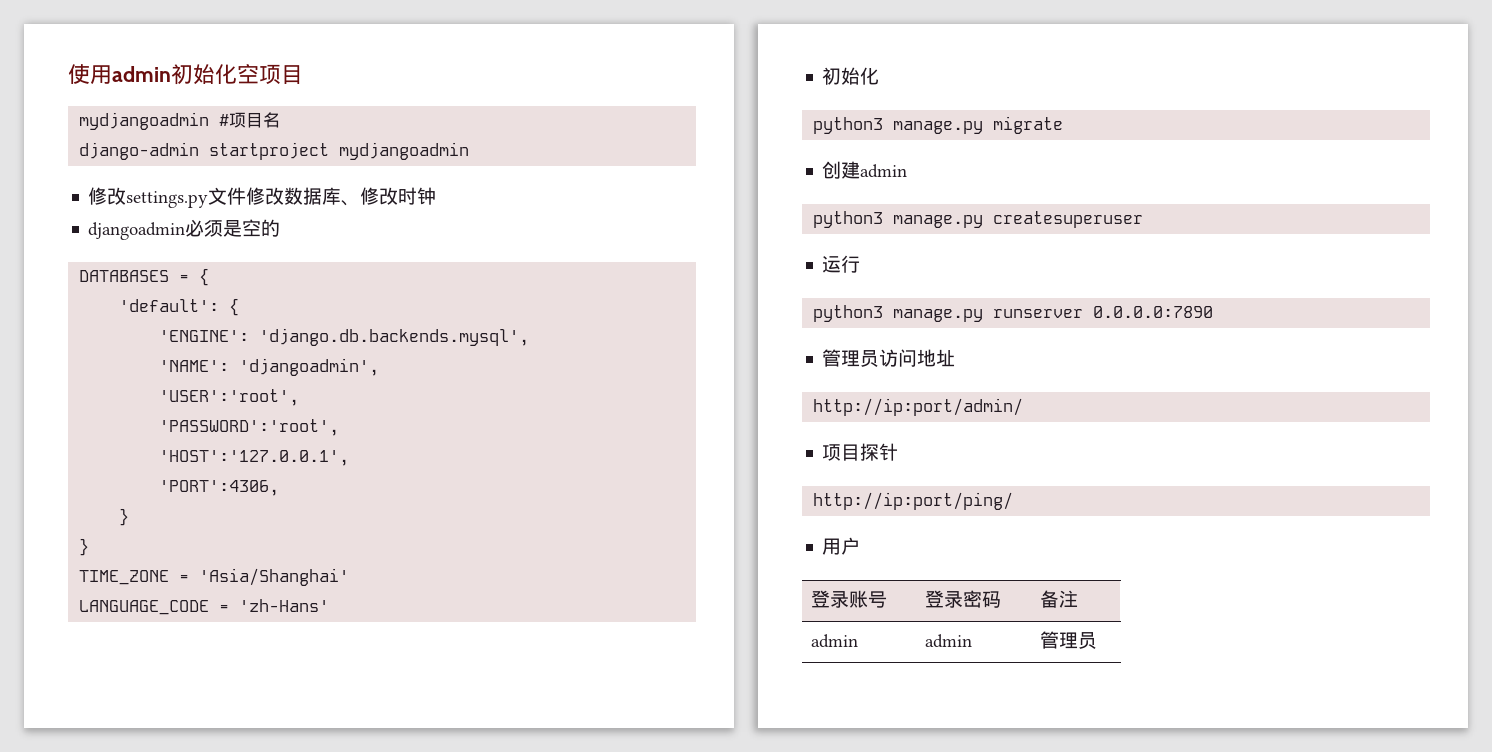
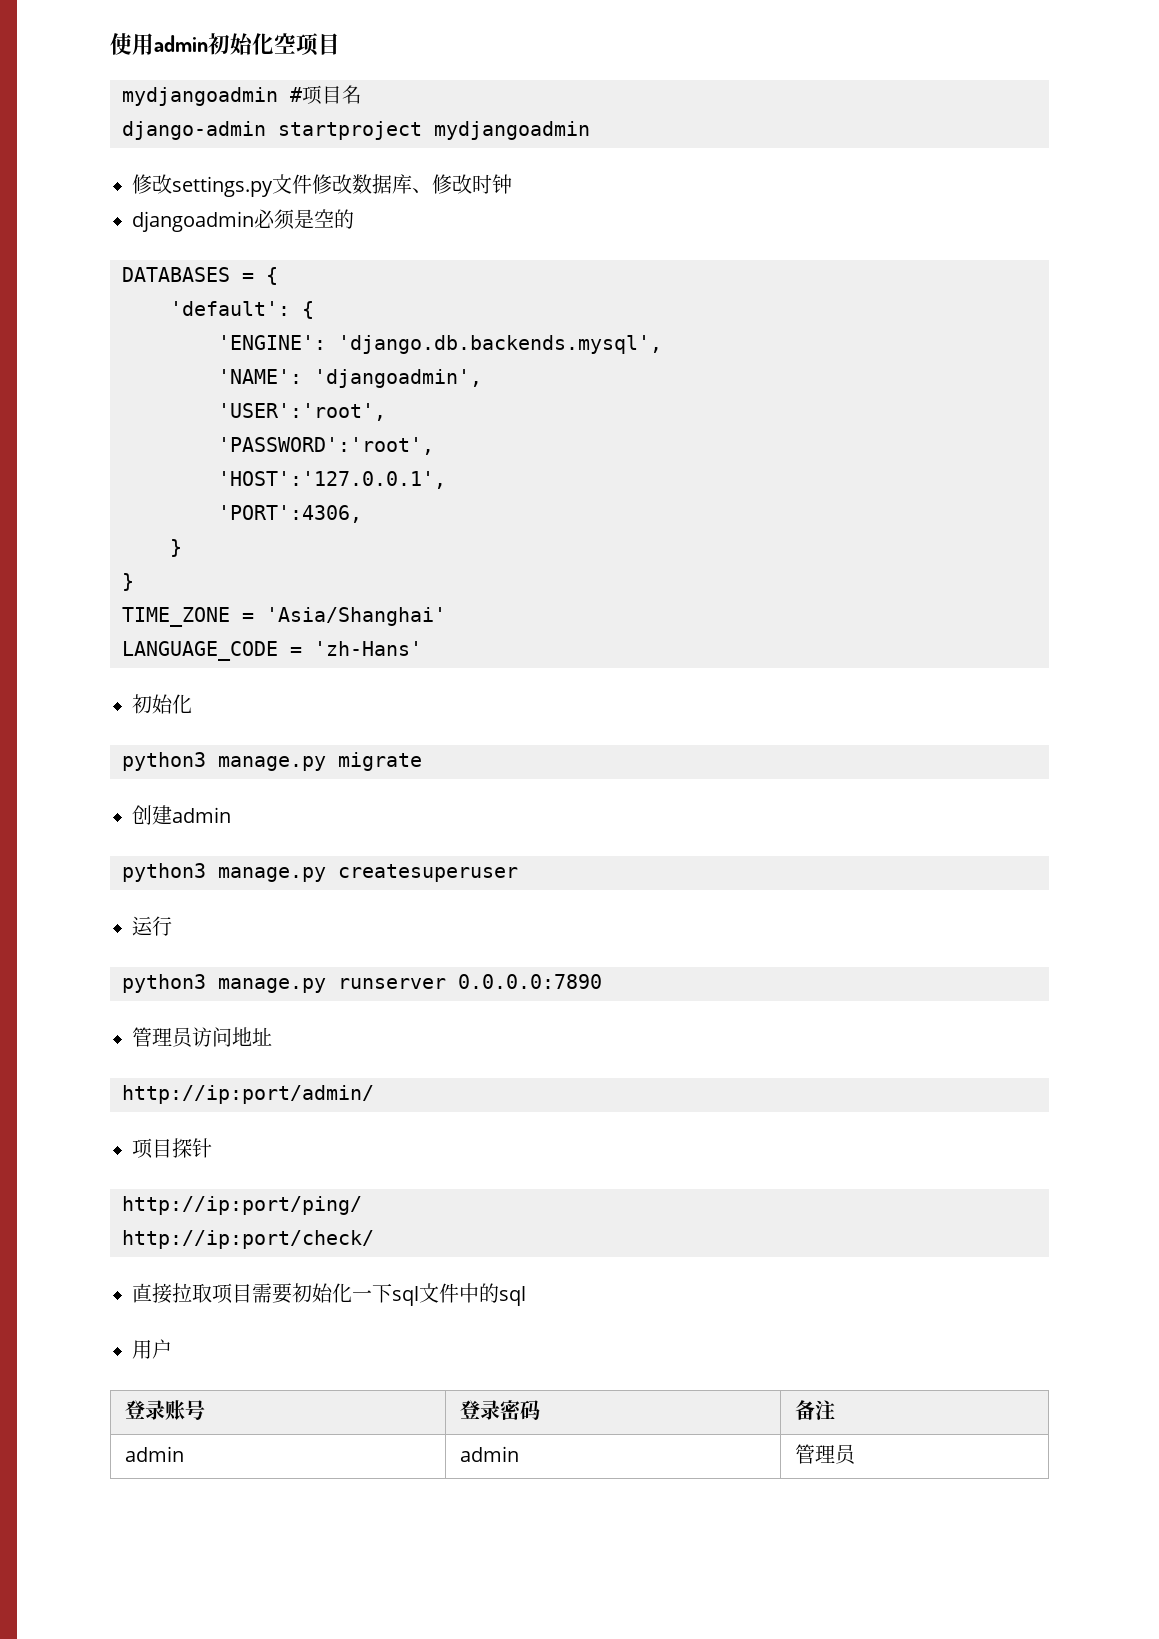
+ http://ip:port/check/
+ 直接拉取项目需要初始化一下sql文件中的sql

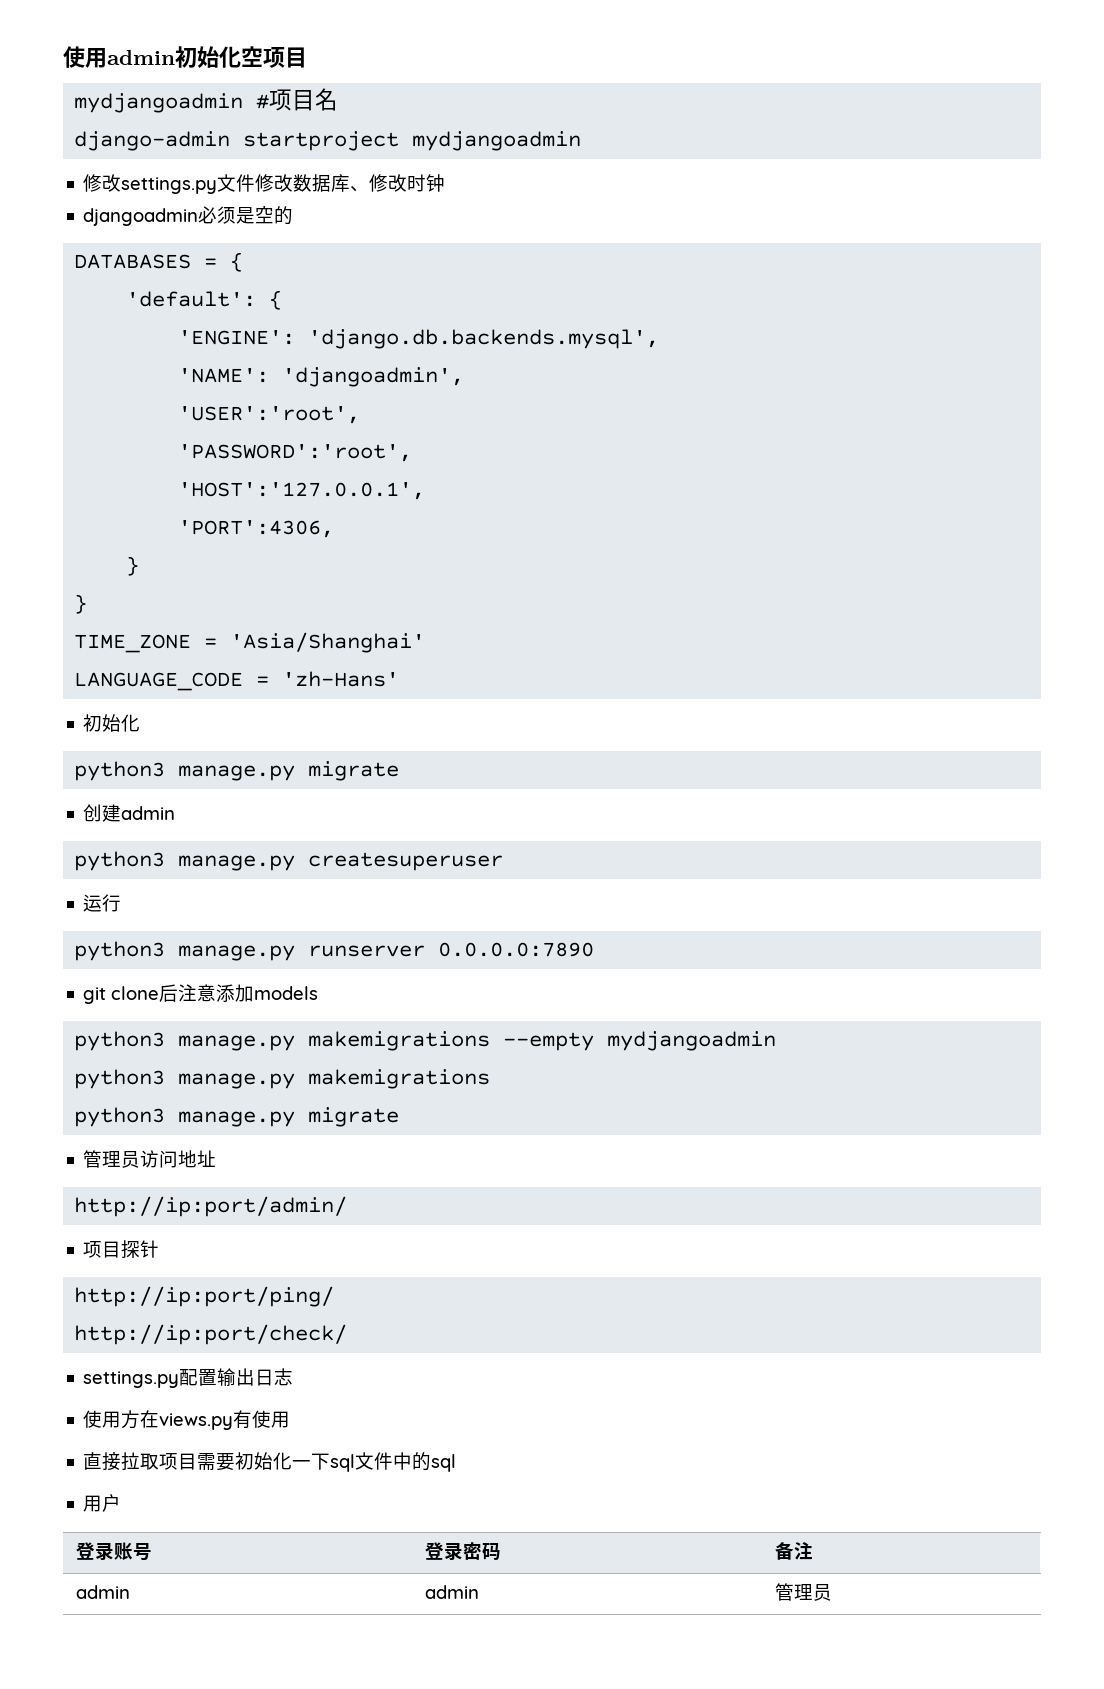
+ git clone后注意添加models
+ python3 manage.py makemigrations --empty mydjangoadmin
+ python3 manage.py makemigrations
+ python3 manage.py migrate
+ settings.py配置输出日志
+ 使用方在views.py有使用

